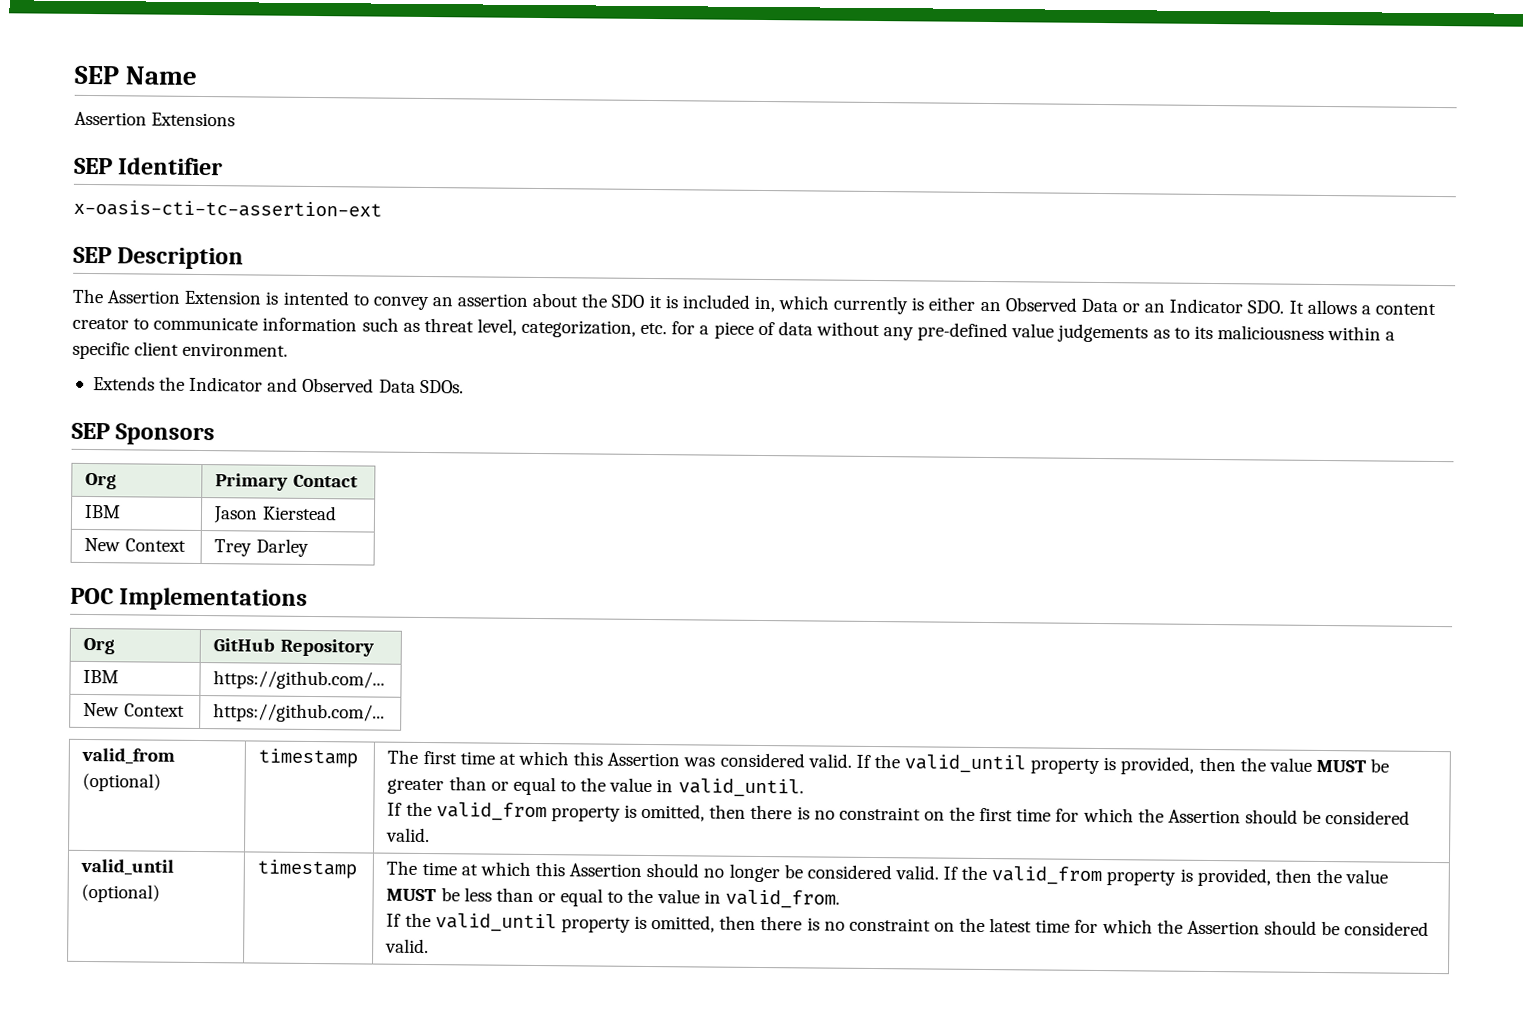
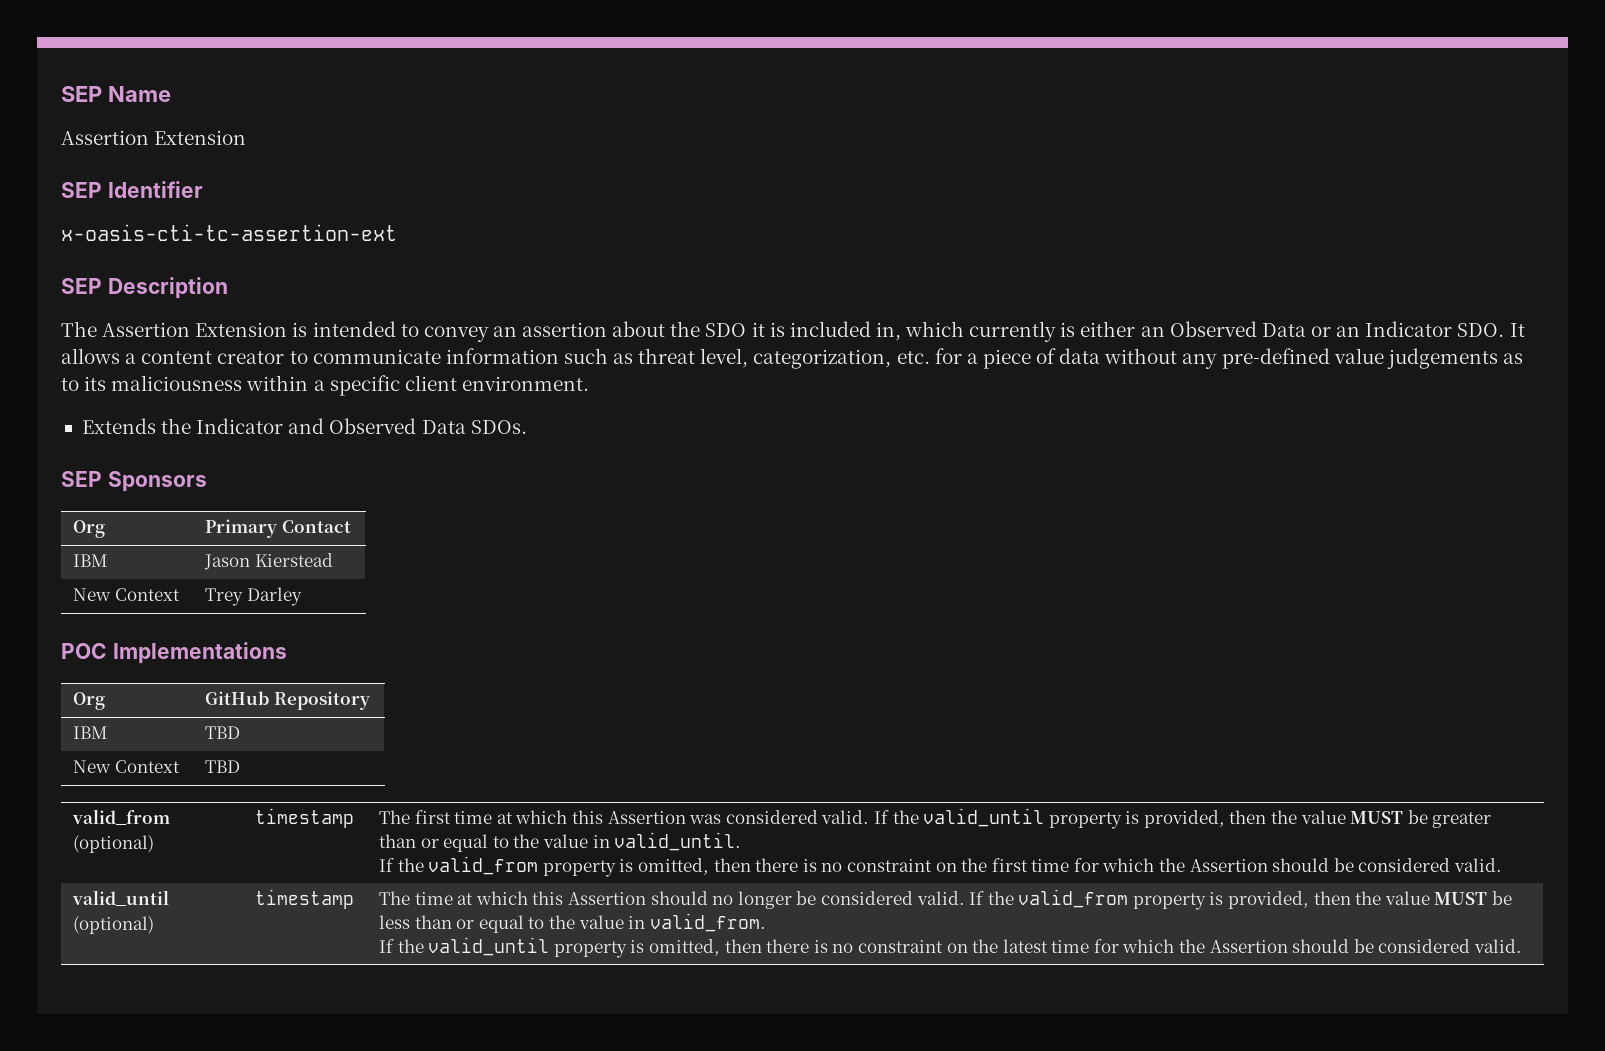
  SEP Name
- Assertion Extensions
+ Assertion Extension
- The Assertion Extension is intented to convey an assertion about the SDO it is included in, which currently is either an Observed Data or an Indicator SDO. It allows a content creator to communicate information such as threat level, categorization, etc. for a piece of data without any pre-defined value judgements as to its maliciousness within a specific client environment.
+ The Assertion Extension is intended to convey an assertion about the SDO it is included in, which currently is either an Observed Data or an Indicator SDO. It allows a content creator to communicate information such as threat level, categorization, etc. for a piece of data without any pre-defined value judgements as to its maliciousness within a specific client environment.
- IBM | https://github.com/...
- New Context | https://github.com/...
+ IBM | TBD
+ New Context | TBD

